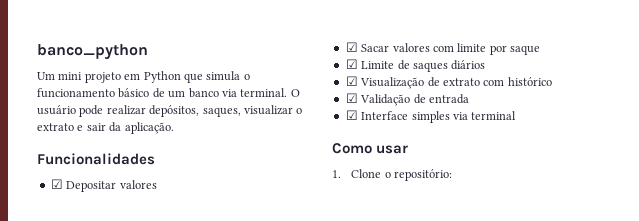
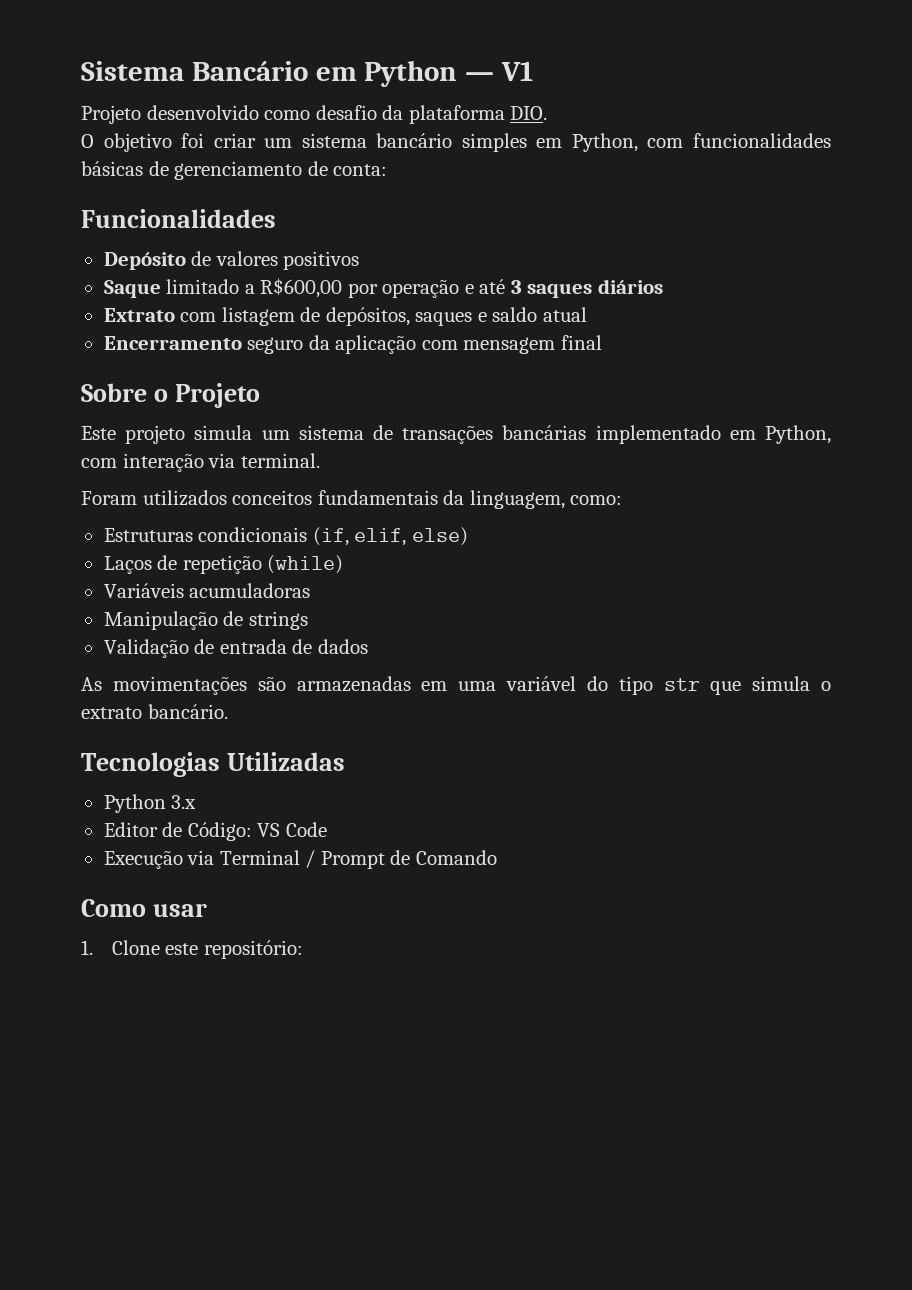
- banco_python
- Um mini projeto em Python que simula o funcionamento básico de um banco via terminal. O usuário pode realizar depósitos, saques, visualizar o extrato e sair da aplicação.
+ Sistema Bancário em Python — V1
+ Projeto desenvolvido como desafio da plataforma DIO.
+ O objetivo foi criar um sistema bancário simples em Python, com funcionalidades básicas de gerenciamento de conta:
  Funcionalidades
- ☑ Depositar valores
- ☑ Sacar valores com limite por saque
- ☑ Limite de saques diários
- ☑ Visualização de extrato com histórico
- ☑ Validação de entrada
- ☑ Interface simples via terminal
+ Depósito de valores positivos
+ Saque limitado a R$600,00 por operação e até 3 saques diários
+ Extrato com listagem de depósitos, saques e saldo atual
+ Encerramento seguro da aplicação com mensagem final
+ Sobre o Projeto
+ Este projeto simula um sistema de transações bancárias implementado em Python, com interação via terminal.
+ Foram utilizados conceitos fundamentais da linguagem, como:
+ Estruturas condicionais (if, elif, else)
+ Laços de repetição (while)
+ Variáveis acumuladoras
+ Manipulação de strings
+ Validação de entrada de dados
+ As movimentações são armazenadas em uma variável do tipo str que simula o extrato bancário.
+ Tecnologias Utilizadas
+ Python 3.x
+ Editor de Código: VS Code
+ Execução via Terminal / Prompt de Comando
- 1. Clone o repositório:
+ 1. Clone este repositório:

